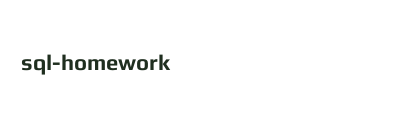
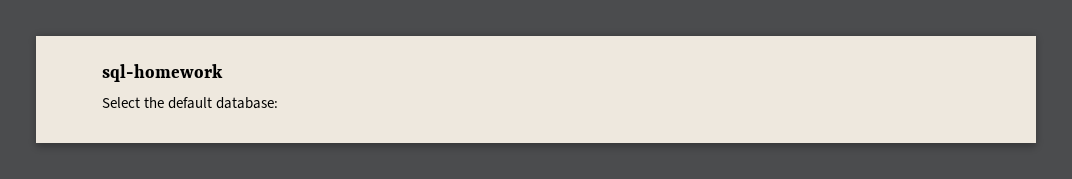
+ Select the default database:

